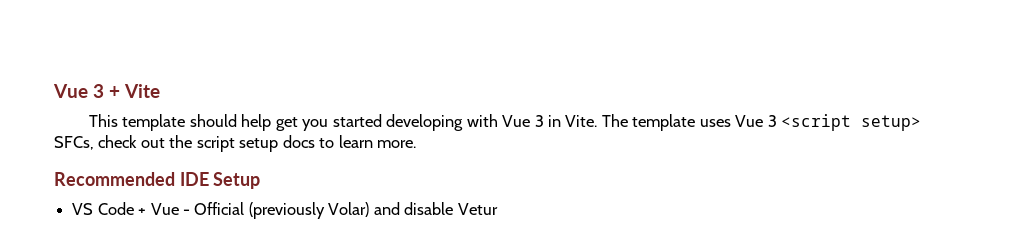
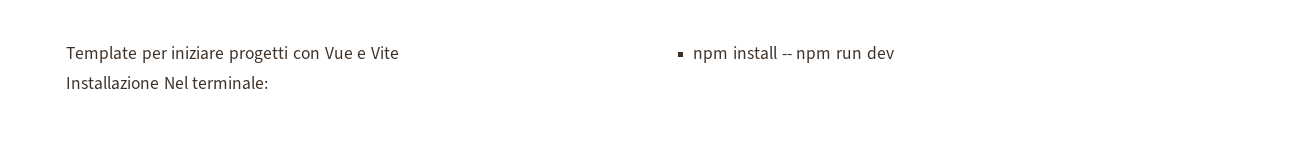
- Vue 3 + Vite
- This template should help get you started developing with Vue 3 in Vite. The template uses Vue 3 <script setup> SFCs, check out the script setup docs to learn more.
- Recommended IDE Setup
- VS Code + Vue - Official (previously Volar) and disable Vetur
+ Template per iniziare progetti con Vue e Vite
+ Installazione Nel terminale:
+ npm install -- npm run dev

